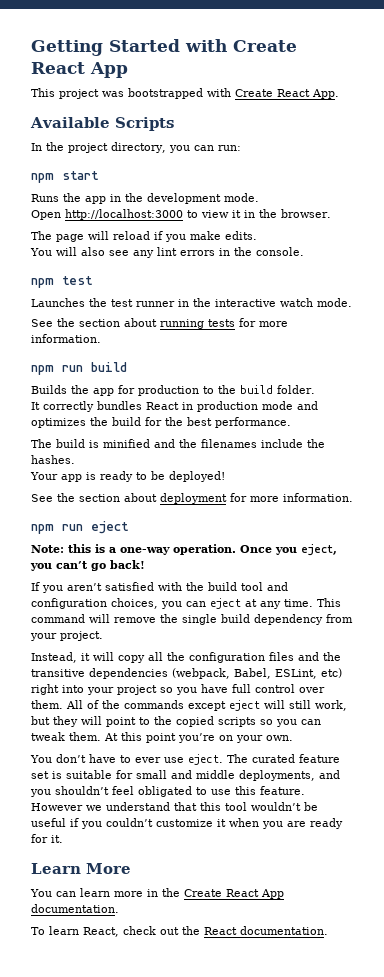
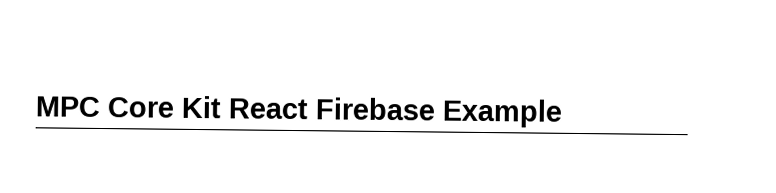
- Getting Started with Create React App
- This project was bootstrapped with Create React App.
- Available Scripts
- In the project directory, you can run:
- npm start
- Runs the app in the development mode.
- Open http://localhost:3000 to view it in the browser.
- The page will reload if you make edits.
- You will also see any lint errors in the console.
- npm test
- Launches the test runner in the interactive watch mode.
- See the section about running tests for more information.
- npm run build
- Builds the app for production to the build folder.
- It correctly bundles React in production mode and optimizes the build for the best performance.
- The build is minified and the filenames include the hashes.
- Your app is ready to be deployed!
- See the section about deployment for more information.
- npm run eject
- Note: this is a one-way operation. Once you eject, you can’t go back!
- If you aren’t satisfied with the build tool and configuration choices, you can eject at any time. This command will remove the single build dependency from your project.
- Instead, it will copy all the configuration files and the transitive dependencies (webpack, Babel, ESLint, etc) right into your project so you have full control over them. All of the commands except eject will still work, but they will point to the copied scripts so you can tweak them. At this point you’re on your own.
- You don’t have to ever use eject. The curated feature set is suitable for small and middle deployments, and you shouldn’t feel obligated to use this feature. However we understand that this tool wouldn’t be useful if you couldn’t customize it when you are ready for it.
- Learn More
- You can learn more in the Create React App documentation.
- To learn React, check out the React documentation.
+ MPC Core Kit React Firebase Example

